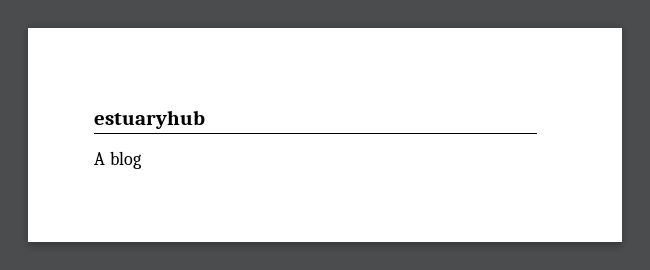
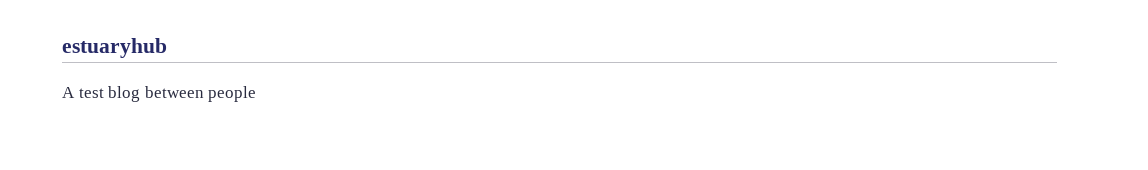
- A blog
+ A test blog between people

